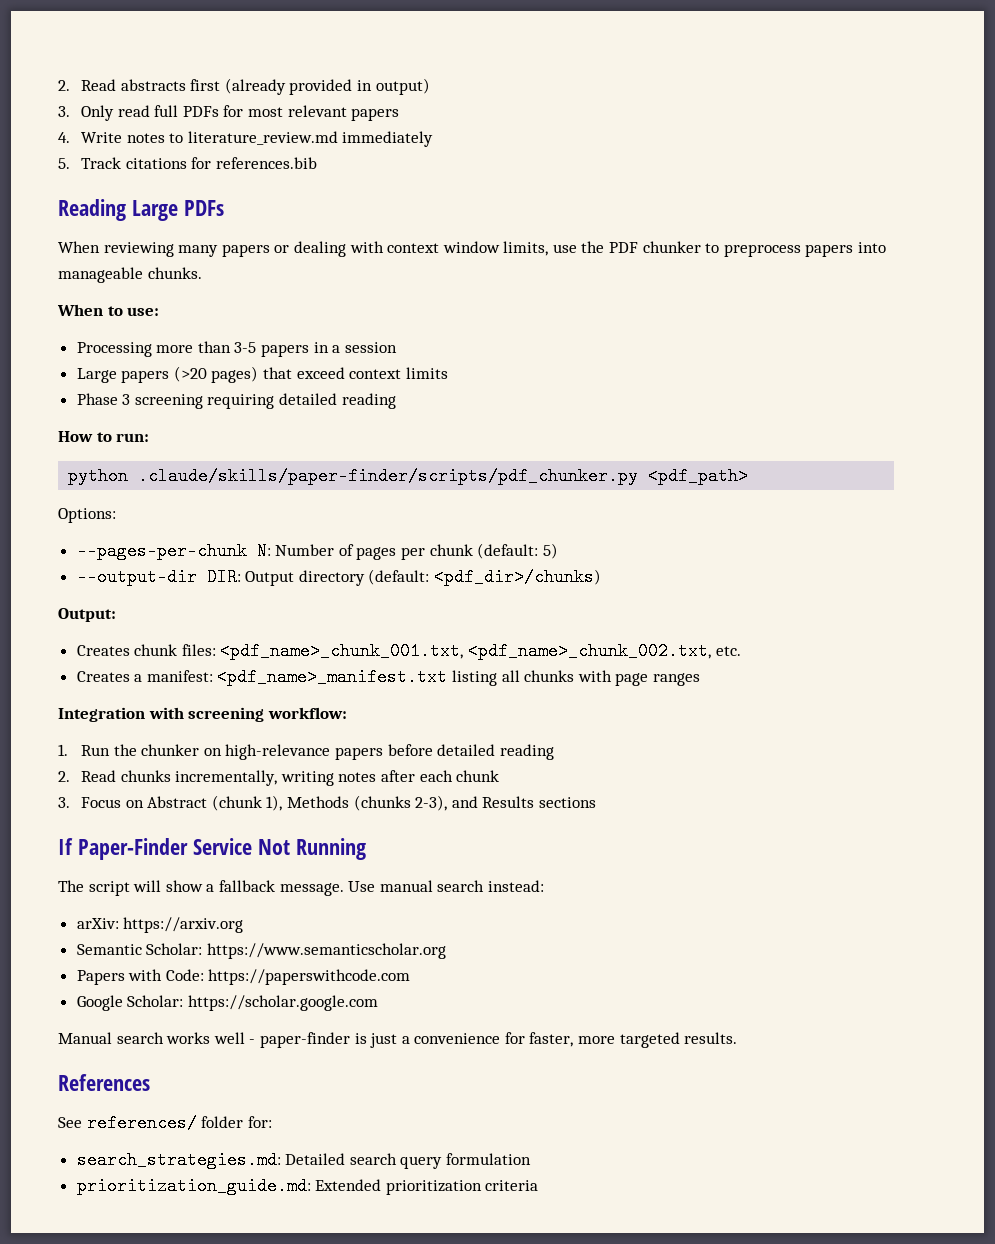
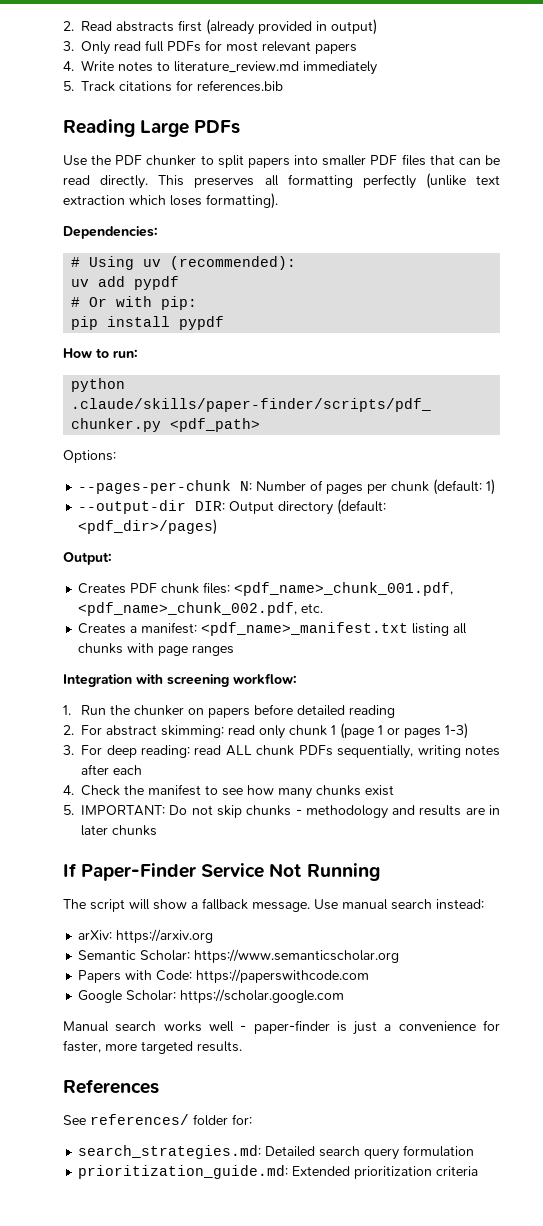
- When reviewing many papers or dealing with context window limits, use the PDF chunker to preprocess papers into manageable chunks.
- When to use:
- Processing more than 3-5 papers in a session
- Large papers (>20 pages) that exceed context limits
- Phase 3 screening requiring detailed reading
+ Use the PDF chunker to split papers into smaller PDF files that can be read directly. This preserves all formatting perfectly (unlike text extraction which loses formatting).
+ Dependencies:
+ # Using uv (recommended):
+ uv add pypdf
+ # Or with pip:
+ pip install pypdf
- --pages-per-chunk N: Number of pages per chunk (default: 5)
+ --pages-per-chunk N: Number of pages per chunk (default: 1)
- --output-dir DIR: Output directory (default: <pdf_dir>/chunks)
+ --output-dir DIR: Output directory (default: <pdf_dir>/pages)
- Creates chunk files: <pdf_name>_chunk_001.txt, <pdf_name>_chunk_002.txt, etc.
+ Creates PDF chunk files: <pdf_name>_chunk_001.pdf, <pdf_name>_chunk_002.pdf, etc.
- 1. Run the chunker on high-relevance papers before detailed reading
+ 1. Run the chunker on papers before detailed reading
- 2. Read chunks incrementally, writing notes after each chunk
- 3. Focus on Abstract (chunk 1), Methods (chunks 2-3), and Results sections
+ 2. For abstract skimming: read only chunk 1 (page 1 or pages 1-3)
+ 3. For deep reading: read ALL chunk PDFs sequentially, writing notes after each
+ 4. Check the manifest to see how many chunks exist
+ 5. IMPORTANT: Do not skip chunks - methodology and results are in later chunks

